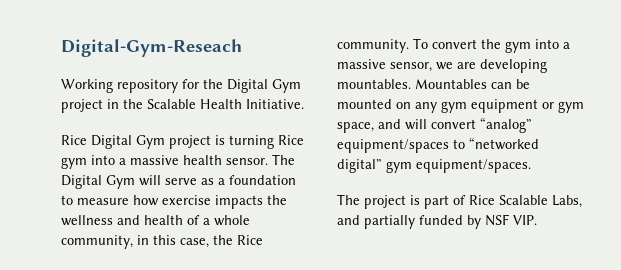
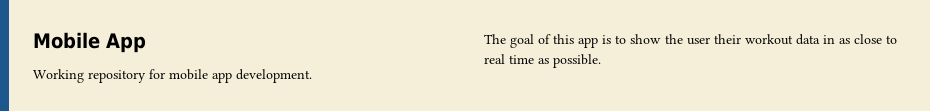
- Digital-Gym-Reseach
+ Mobile App
- Working repository for the Digital Gym project in the Scalable Health Initiative.
- Rice Digital Gym project is turning Rice gym into a massive health sensor. The Digital Gym will serve as a foundation to measure how exercise impacts the wellness and health of a whole community, in this case, the Rice community. To convert the gym into a massive sensor, we are developing mountables. Mountables can be mounted on any gym equipment or gym space, and will convert “analog” equipment/spaces to “networked digital” gym equipment/spaces.
- The project is part of Rice Scalable Labs, and partially funded by NSF VIP.
+ Working repository for mobile app development.
+ The goal of this app is to show the user their workout data in as close to real time as possible.

